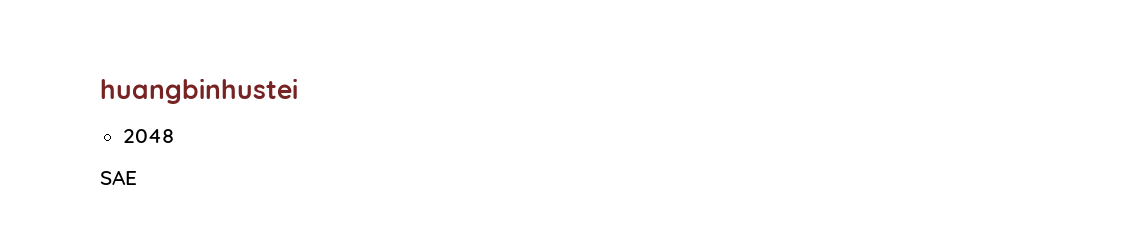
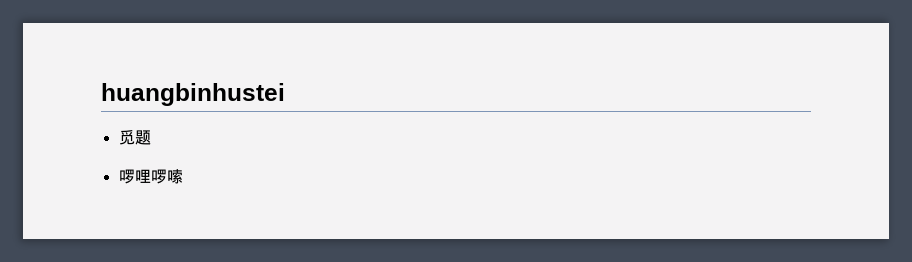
- 2048
- SAE
+ 觅题
+ 啰哩啰嗦

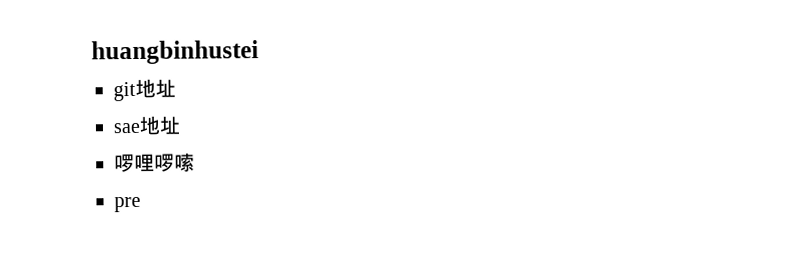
- 觅题
+ git地址
+ sae地址
+ pre

